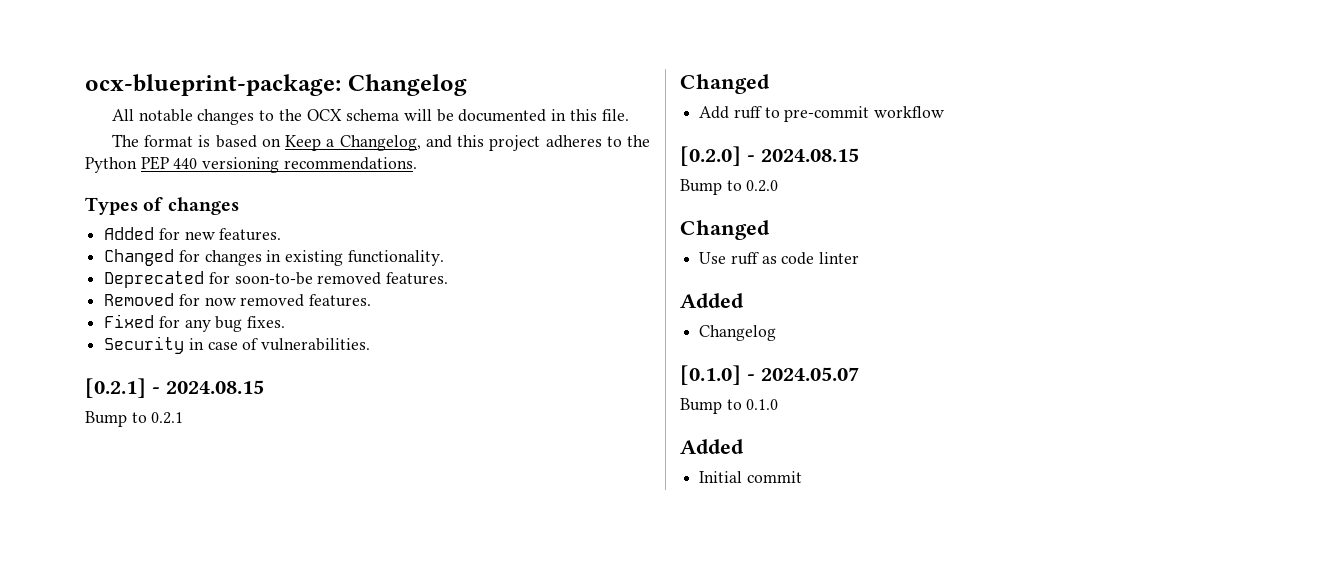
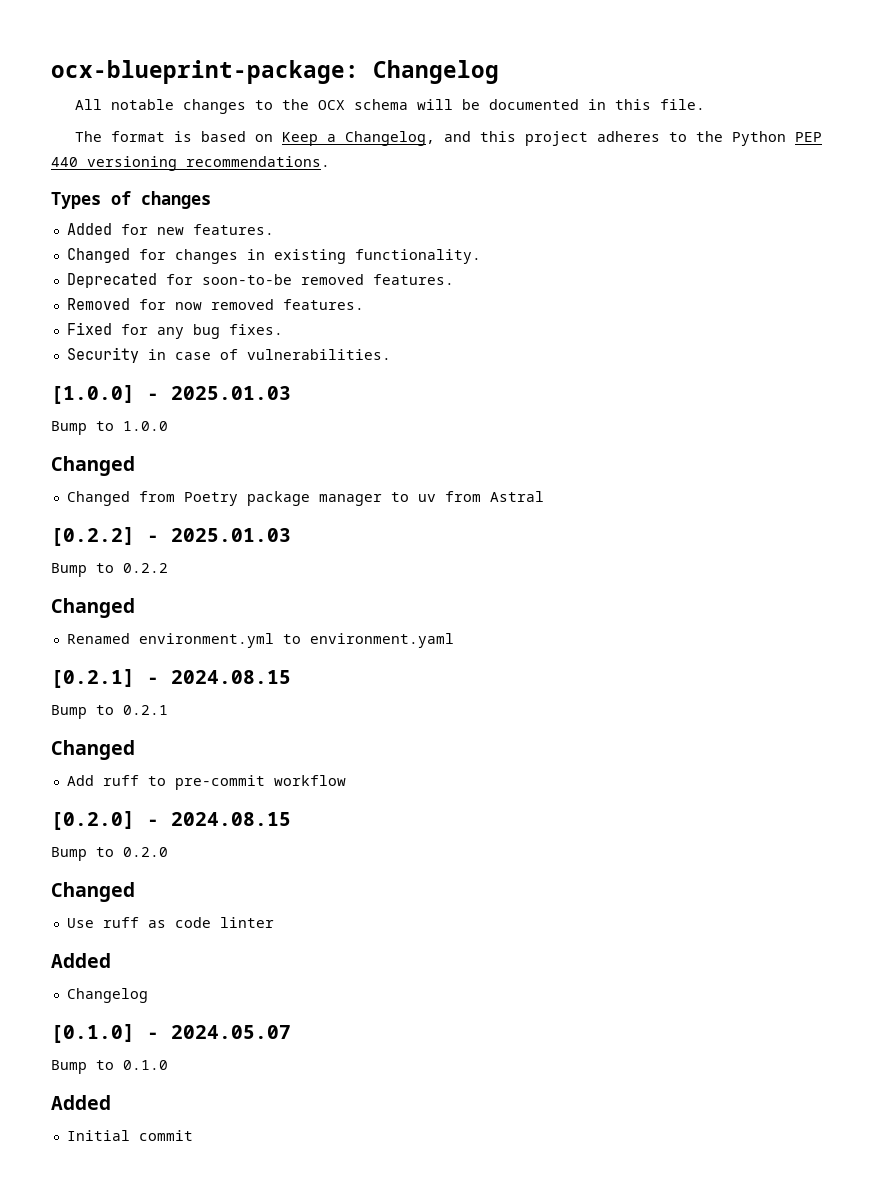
+ [1.0.0] - 2025.01.03
+ Bump to 1.0.0
+ Changed
+ Changed from Poetry package manager to uv from Astral
+ [0.2.2] - 2025.01.03
+ Bump to 0.2.2
+ Changed
+ Renamed environment.yml to environment.yaml

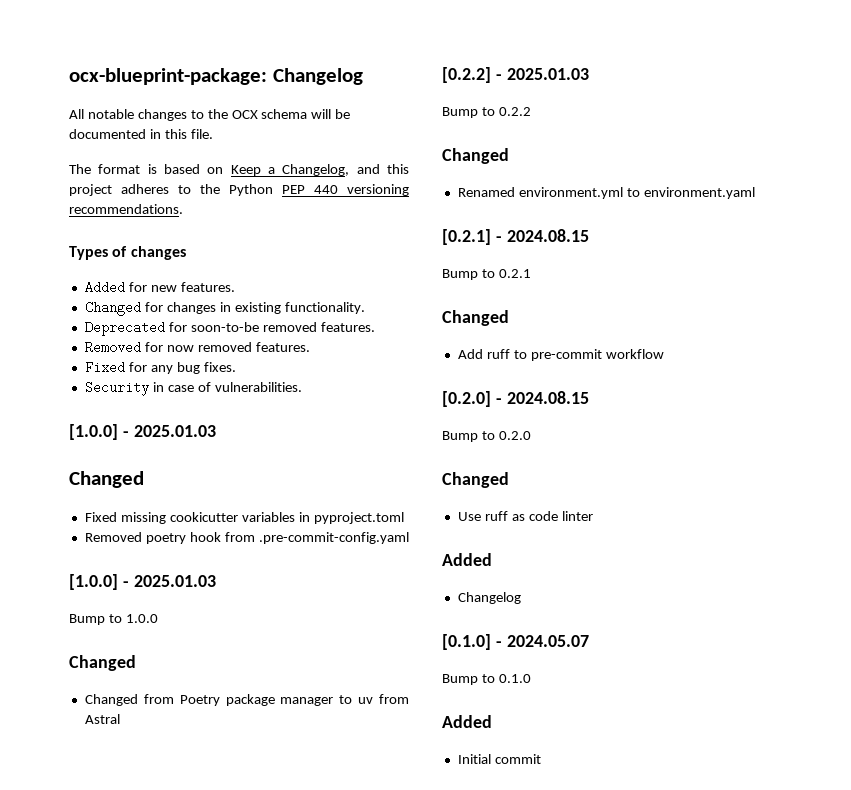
  Security in case of vulnerabilities.
+ [1.0.0] - 2025.01.03
+ Changed
+ Fixed missing cookicutter variables in pyproject.toml
+ Removed poetry hook from .pre-commit-config.yaml

